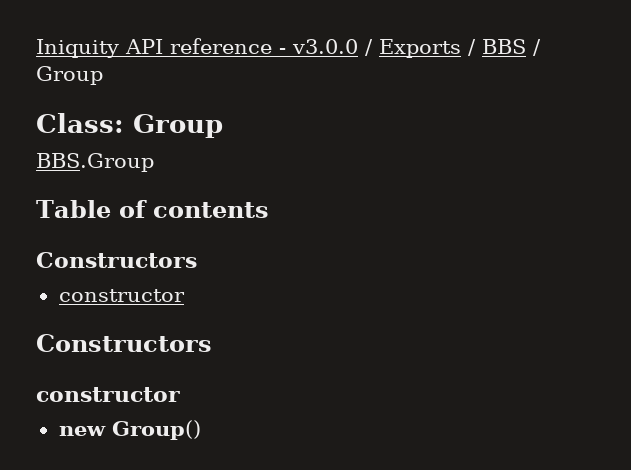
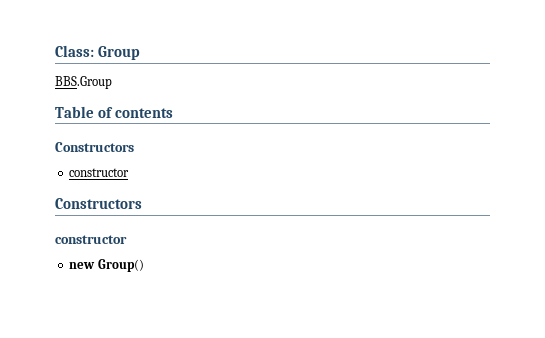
- Iniquity API reference - v3.0.0 / Exports / BBS / Group

